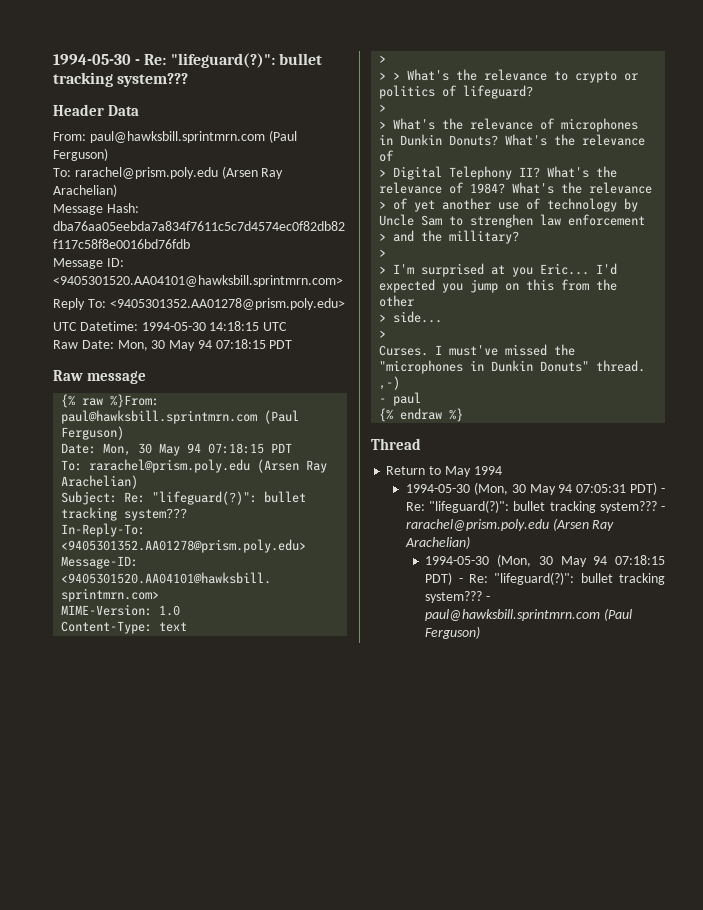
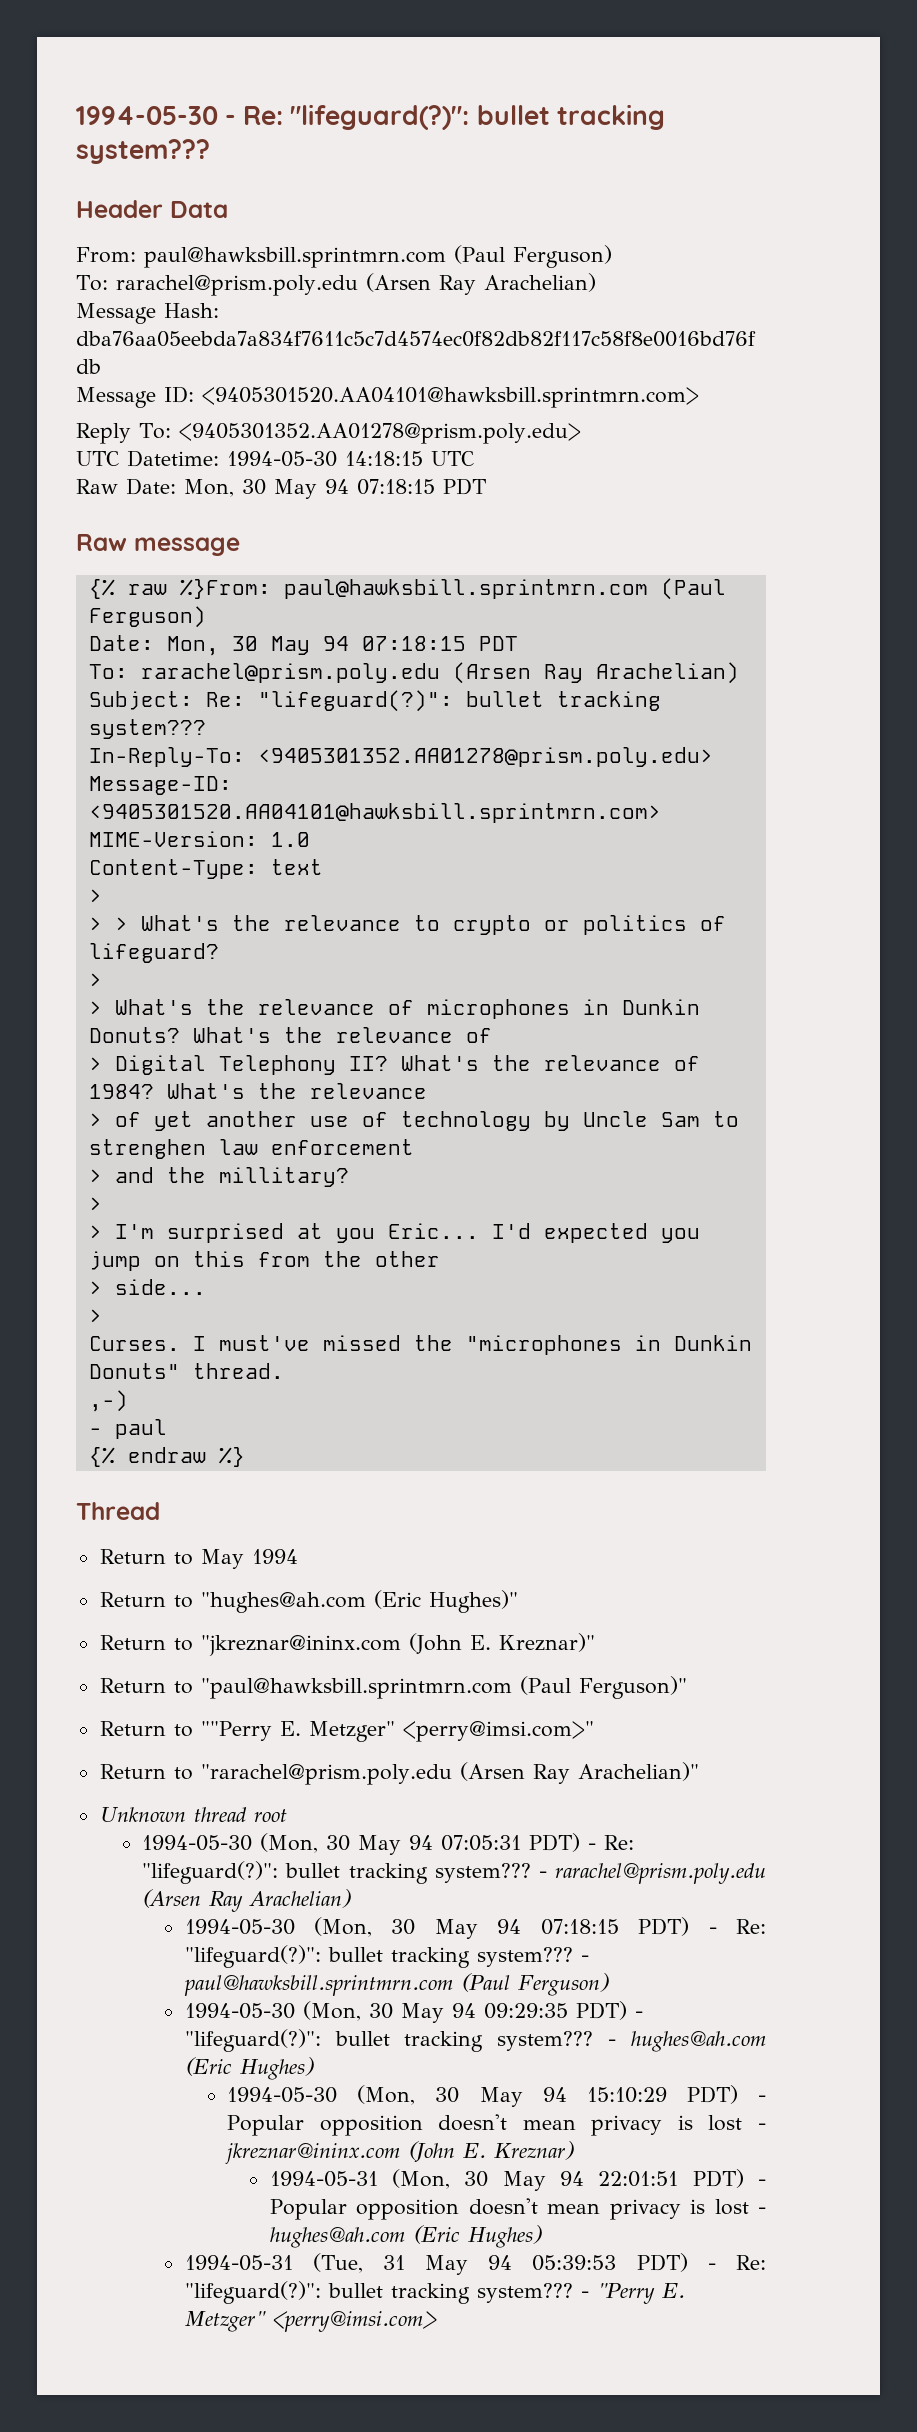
+ Return to "hughes@ah.com (Eric Hughes)"
+ Return to "jkreznar@ininx.com (John E. Kreznar)"
+ Return to "paul@hawksbill.sprintmrn.com (Paul Ferguson)"
+ Return to ""Perry E. Metzger" <perry@imsi.com>"
+ Return to "rarachel@prism.poly.edu (Arsen Ray Arachelian)"
+ Unknown thread root
+ 1994-05-30 (Mon, 30 May 94 09:29:35 PDT) - "lifeguard(?)": bullet tracking system??? - hughes@ah.com (Eric Hughes)
+ 1994-05-30 (Mon, 30 May 94 15:10:29 PDT) - Popular opposition doesn't mean privacy is lost - jkreznar@ininx.com (John E. Kreznar)
+ 1994-05-31 (Mon, 30 May 94 22:01:51 PDT) - Popular opposition doesn't mean privacy is lost - hughes@ah.com (Eric Hughes)
+ 1994-05-31 (Tue, 31 May 94 05:39:53 PDT) - Re: "lifeguard(?)": bullet tracking system??? - "Perry E. Metzger" <perry@imsi.com>

